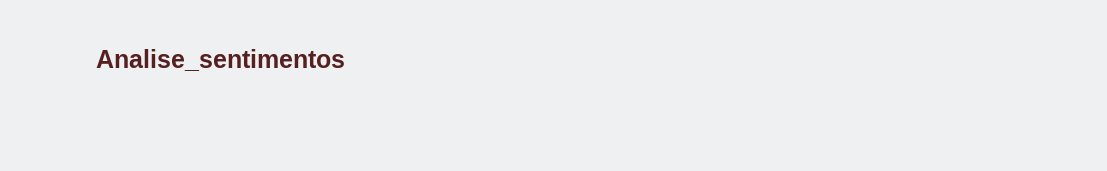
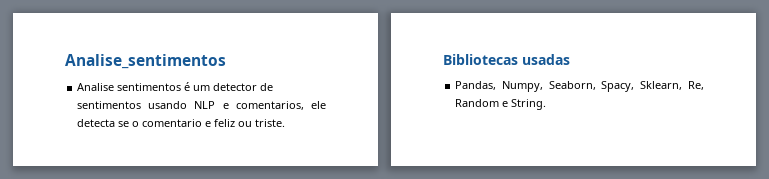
+ Analise sentimentos é um detector de sentimentos usando NLP e comentarios, ele detecta se o comentario e feliz ou triste.
+ Bibliotecas usadas
+ Pandas, Numpy, Seaborn, Spacy, Sklearn, Re, Random e String.

